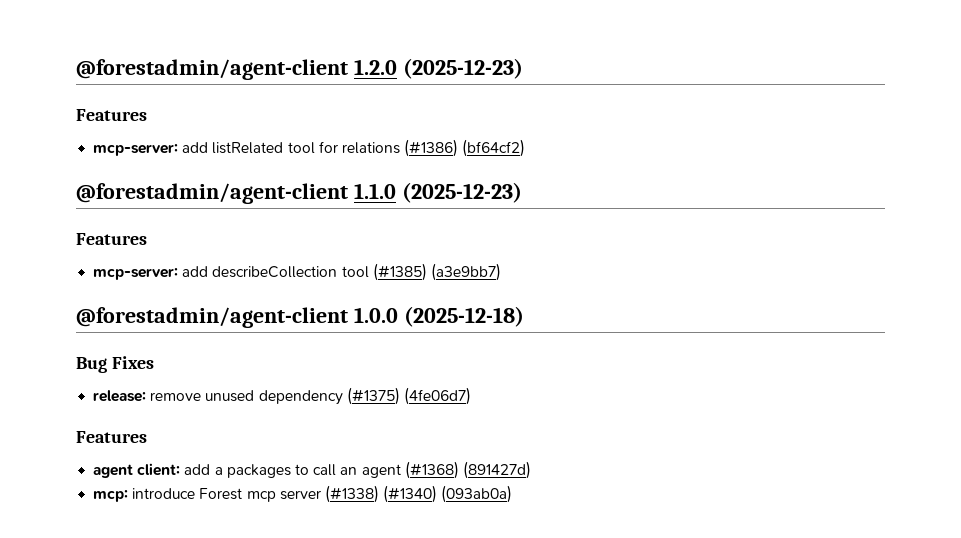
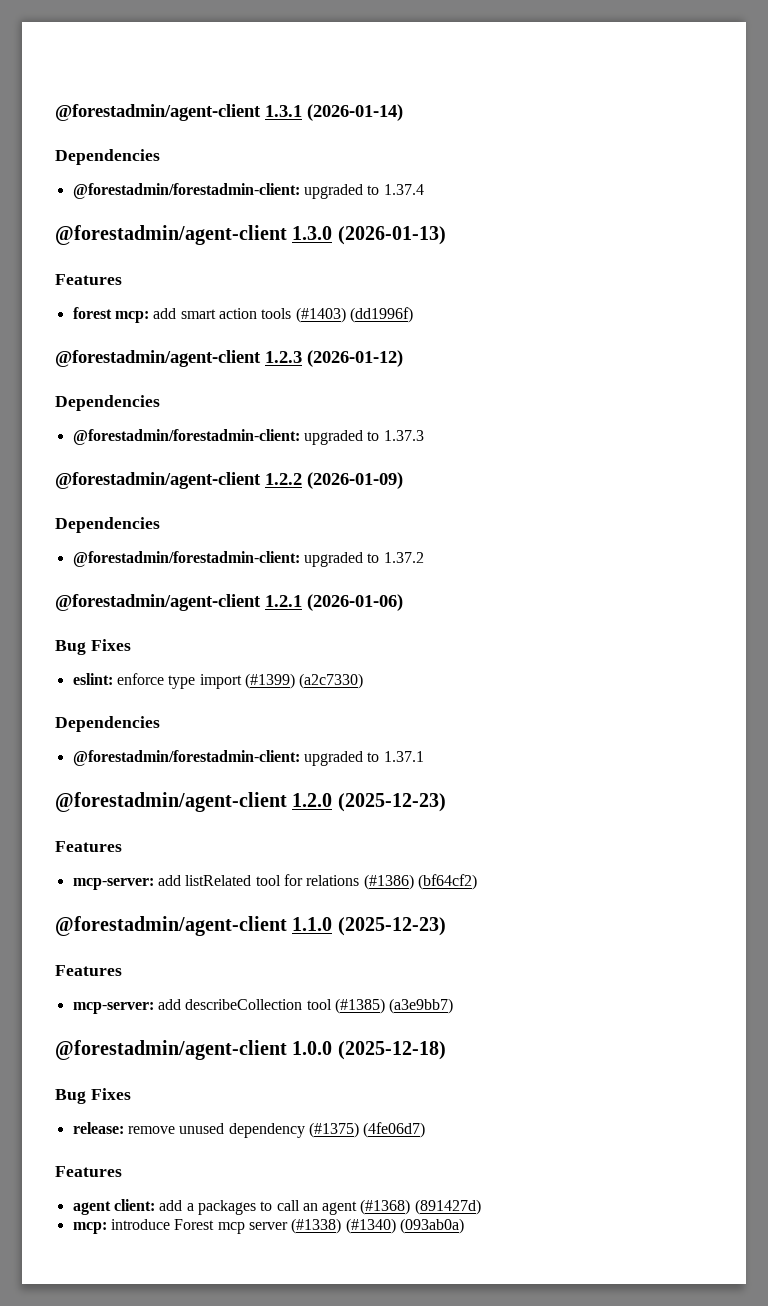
+ @forestadmin/agent-client 1.3.1 (2026-01-14)
+ Dependencies
+ @forestadmin/forestadmin-client: upgraded to 1.37.4
+ @forestadmin/agent-client 1.3.0 (2026-01-13)
+ Features
+ forest mcp: add smart action tools (#1403) (dd1996f)
+ @forestadmin/agent-client 1.2.3 (2026-01-12)
+ Dependencies
+ @forestadmin/forestadmin-client: upgraded to 1.37.3
+ @forestadmin/agent-client 1.2.2 (2026-01-09)
+ Dependencies
+ @forestadmin/forestadmin-client: upgraded to 1.37.2
+ @forestadmin/agent-client 1.2.1 (2026-01-06)
+ Bug Fixes
+ eslint: enforce type import (#1399) (a2c7330)
+ Dependencies
+ @forestadmin/forestadmin-client: upgraded to 1.37.1

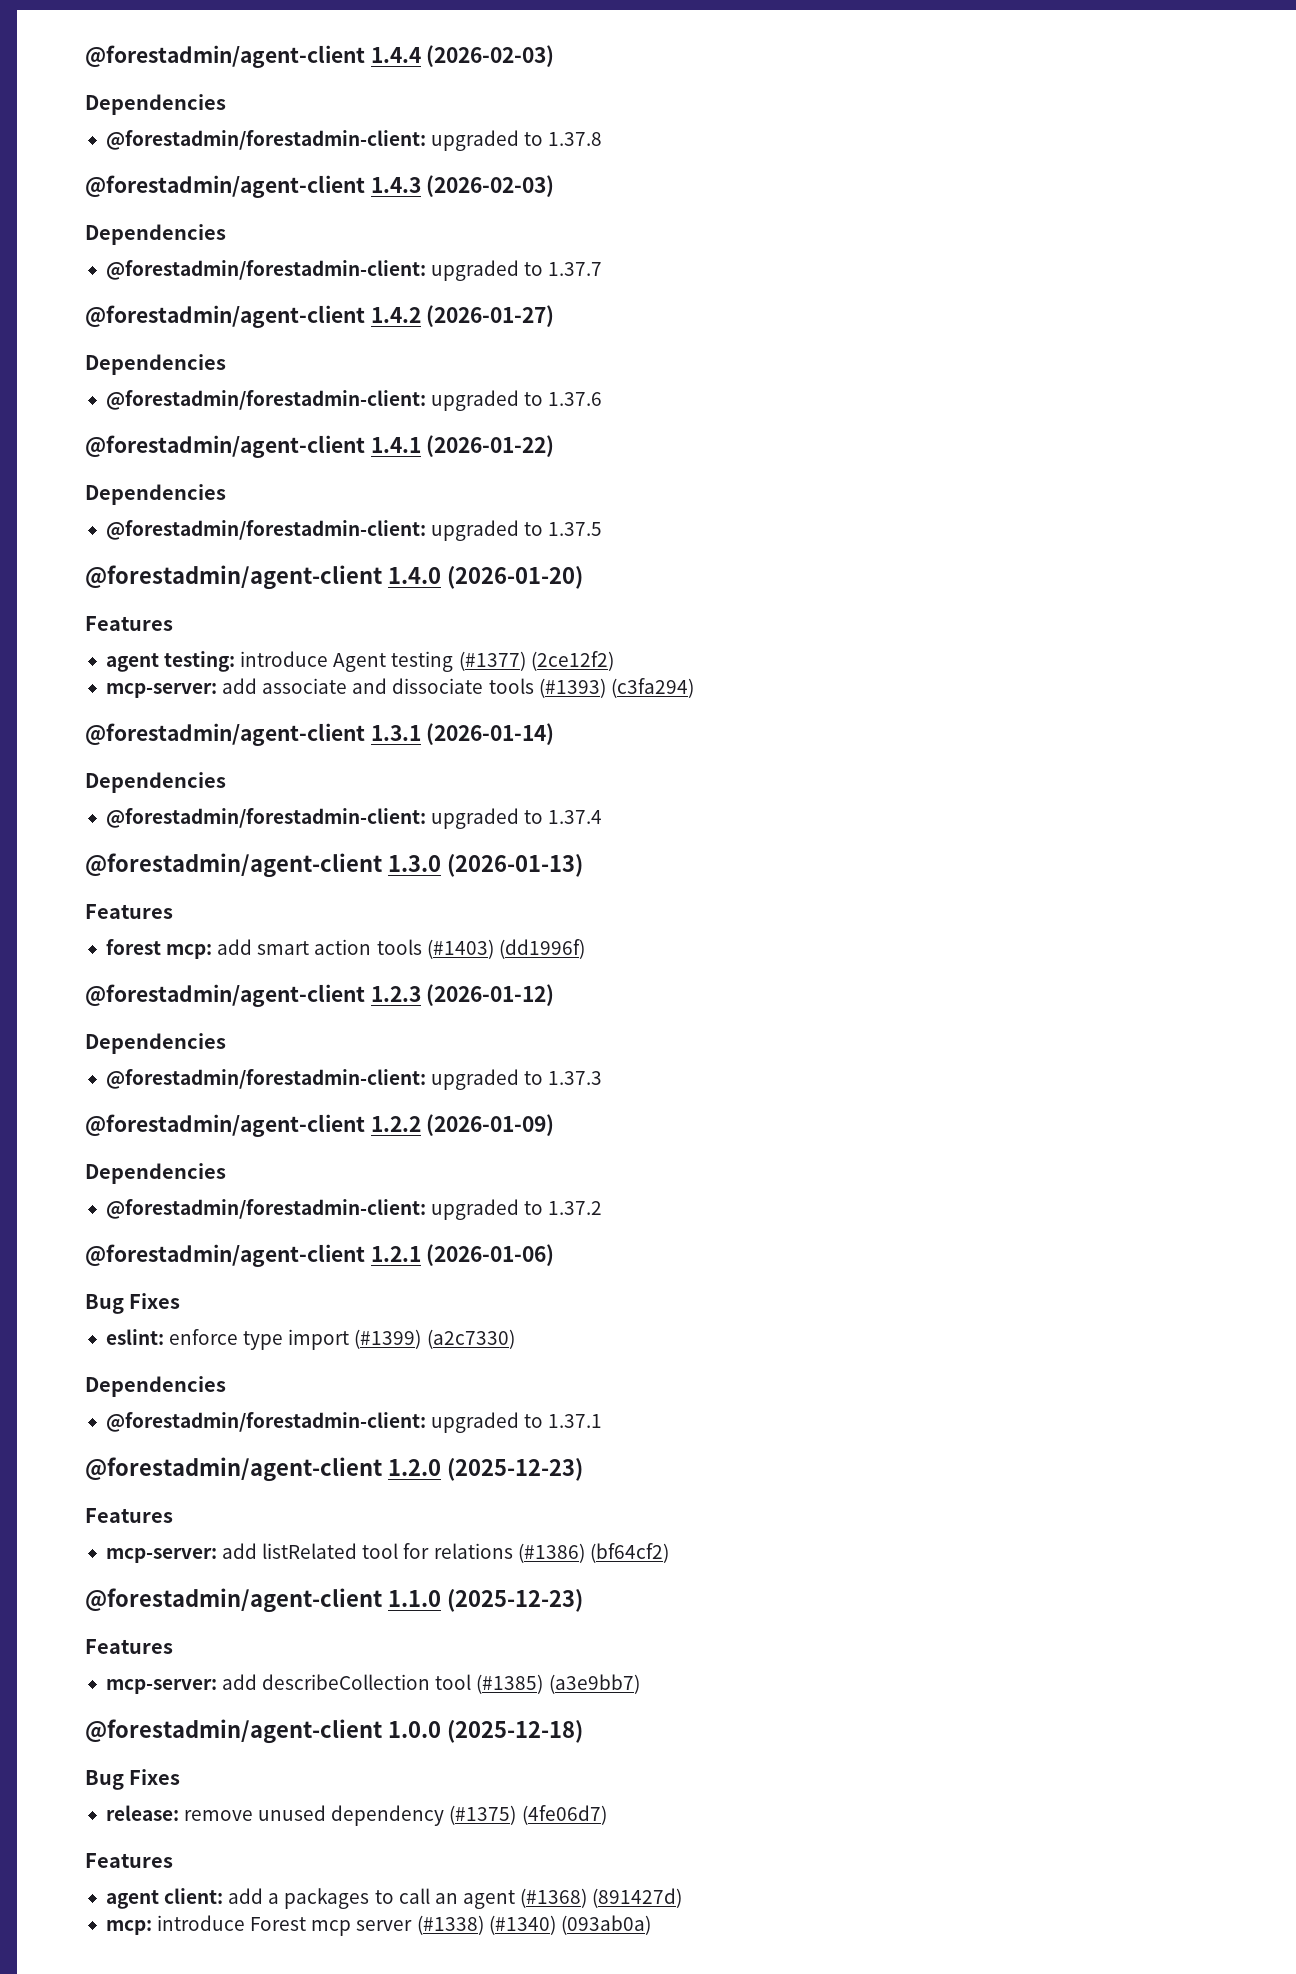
+ @forestadmin/agent-client 1.4.4 (2026-02-03)
+ Dependencies
+ @forestadmin/forestadmin-client: upgraded to 1.37.8
+ @forestadmin/agent-client 1.4.3 (2026-02-03)
+ Dependencies
+ @forestadmin/forestadmin-client: upgraded to 1.37.7
+ @forestadmin/agent-client 1.4.2 (2026-01-27)
+ Dependencies
+ @forestadmin/forestadmin-client: upgraded to 1.37.6
+ @forestadmin/agent-client 1.4.1 (2026-01-22)
+ Dependencies
+ @forestadmin/forestadmin-client: upgraded to 1.37.5
+ @forestadmin/agent-client 1.4.0 (2026-01-20)
+ Features
+ agent testing: introduce Agent testing (#1377) (2ce12f2)
+ mcp-server: add associate and dissociate tools (#1393) (c3fa294)

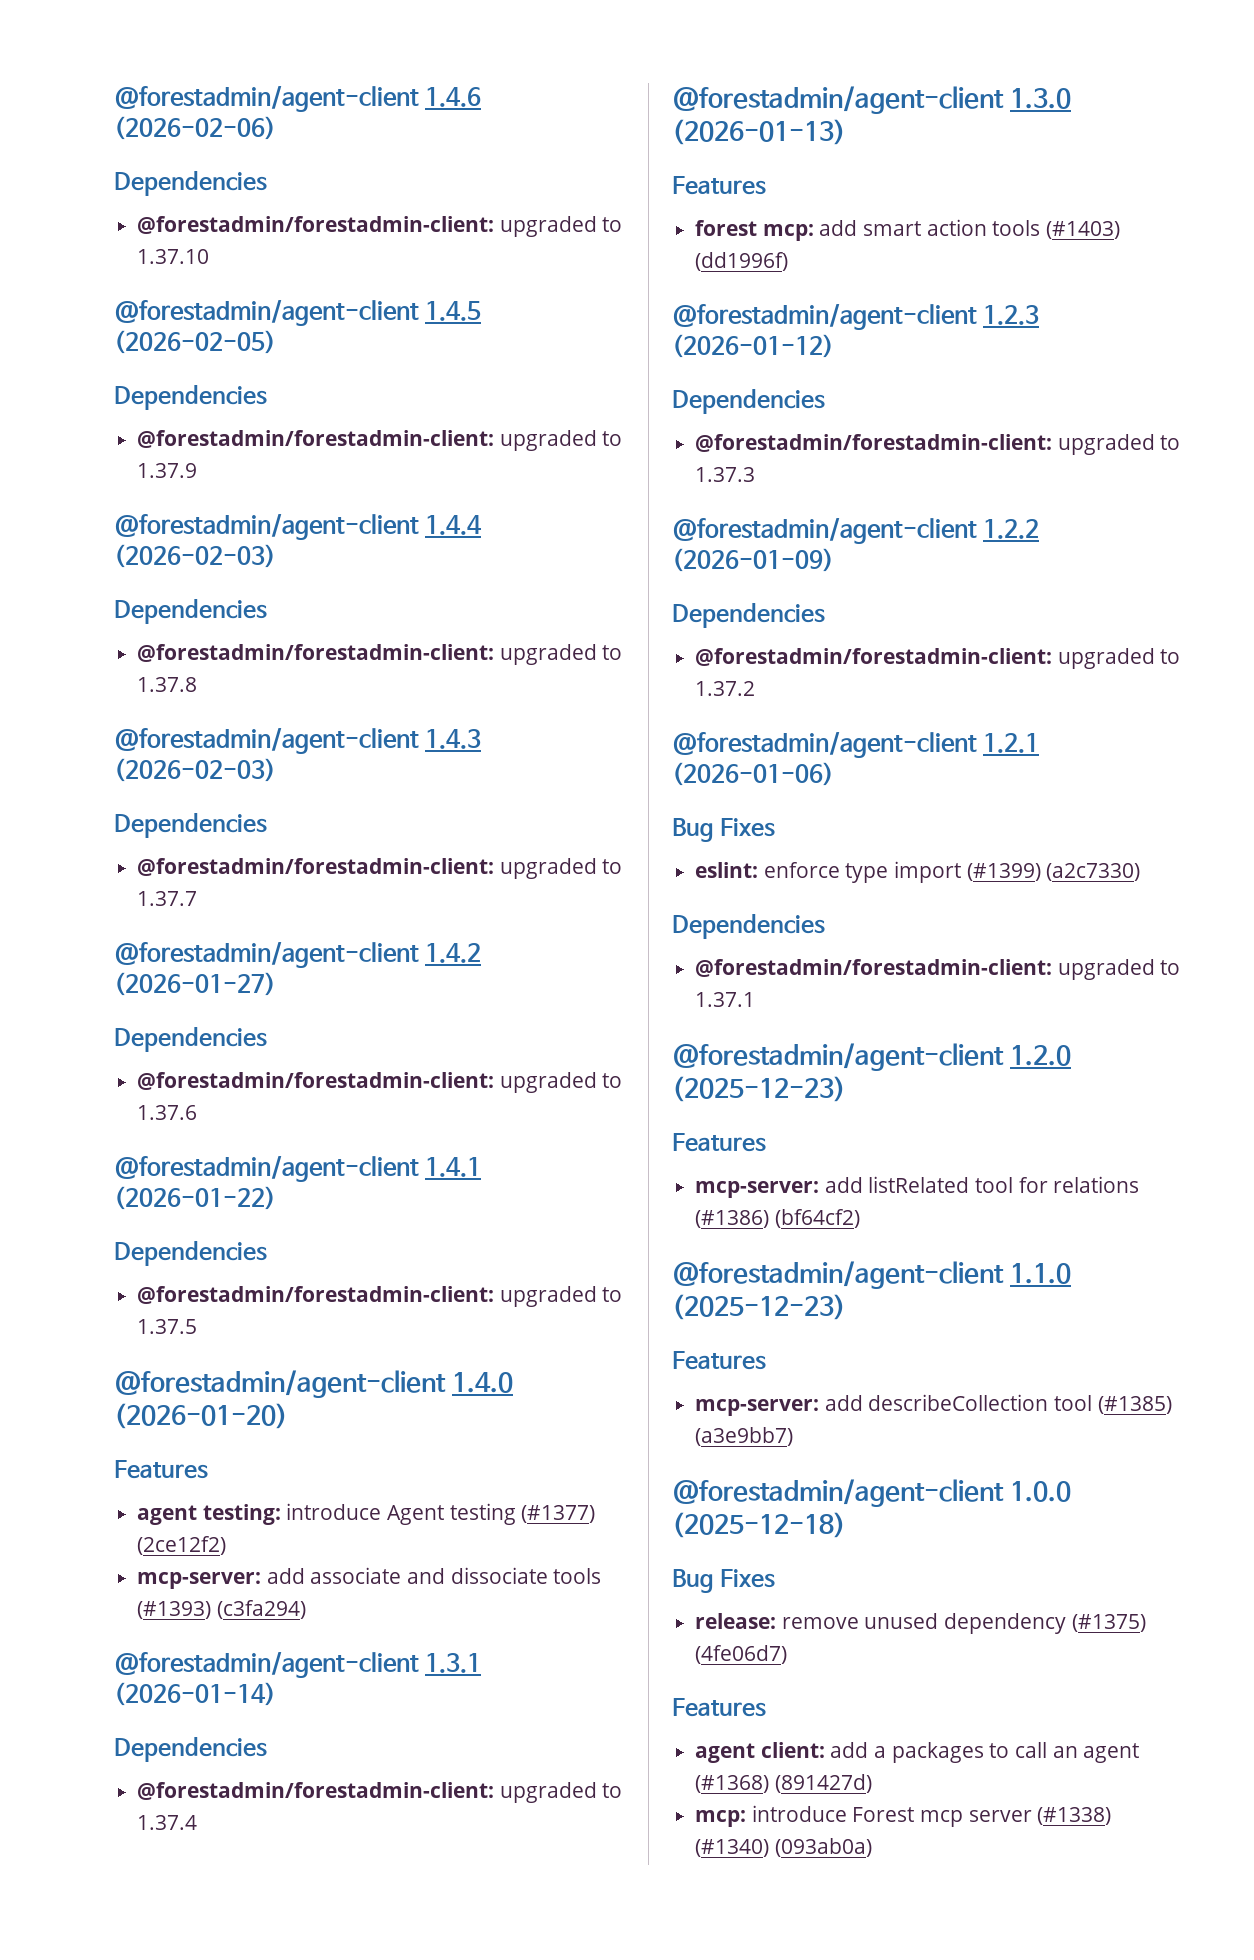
+ @forestadmin/agent-client 1.4.6 (2026-02-06)
+ Dependencies
+ @forestadmin/forestadmin-client: upgraded to 1.37.10
+ @forestadmin/agent-client 1.4.5 (2026-02-05)
+ Dependencies
+ @forestadmin/forestadmin-client: upgraded to 1.37.9

